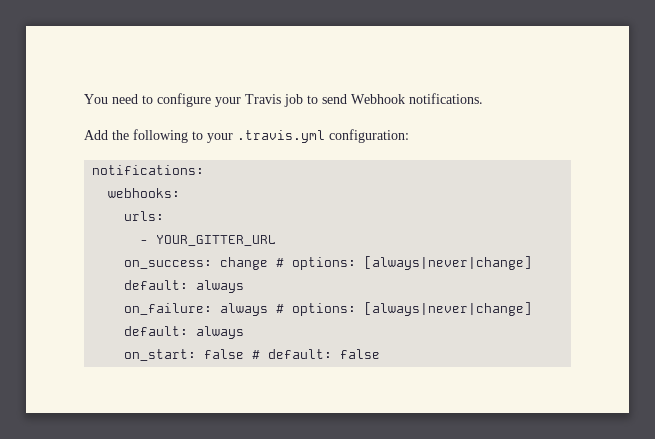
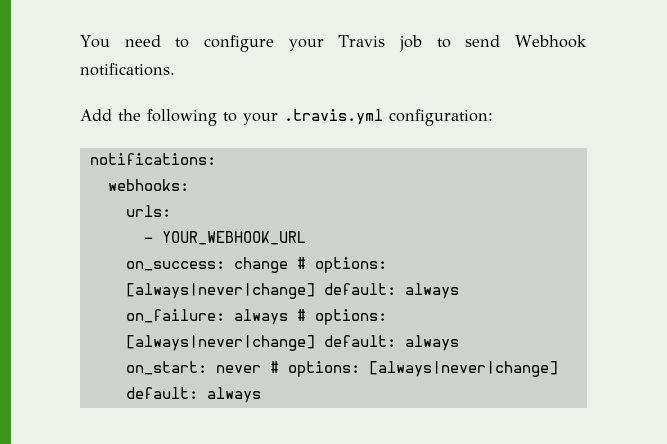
- - YOUR_GITTER_URL
+ - YOUR_WEBHOOK_URL
- on_start: false # default: false
+ on_start: never # options: [always|never|change] default: always

